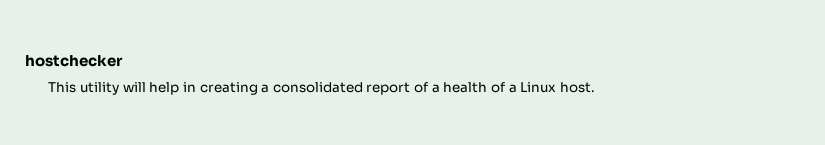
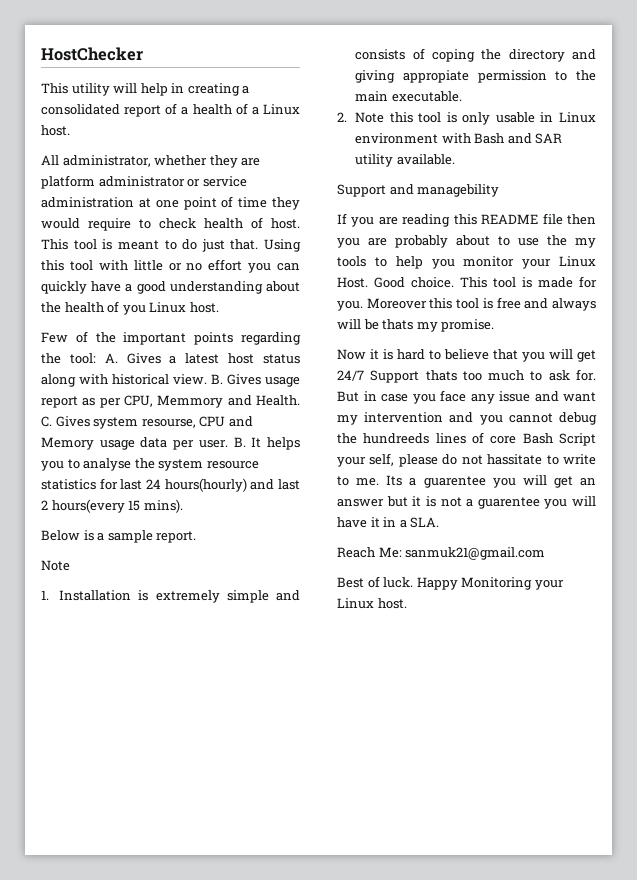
- hostchecker
+ HostChecker
+ All administrator, whether they are platform administrator or service administration at one point of time they would require to check health of host. This tool is meant to do just that. Using this tool with little or no effort you can quickly have a good understanding about the health of you Linux host.
+ Few of the important points regarding the tool: A. Gives a latest host status along with historical view. B. Gives usage report as per CPU, Memmory and Health. C. Gives system resourse, CPU and Memory usage data per user. B. It helps you to analyse the system resource statistics for last 24 hours(hourly) and last 2 hours(every 15 mins).
+ Below is a sample report.
+ Note
+ 1. Installation is extremely simple and consists of coping the directory and giving appropiate permission to the main executable.
+ 2. Note this tool is only usable in Linux environment with Bash and SAR utility available.
+ Support and managebility
+ If you are reading this README file then you are probably about to use the my tools to help you monitor your Linux Host. Good choice. This tool is made for you. Moreover this tool is free and always will be thats my promise.
+ Now it is hard to believe that you will get 24/7 Support thats too much to ask for. But in case you face any issue and want my intervention and you cannot debug the hundreeds lines of core Bash Script your self, please do not hassitate to write to me. Its a guarentee you will get an answer but it is not a guarentee you will have it in a SLA.
+ Reach Me: sanmuk21@gmail.com
+ Best of luck. Happy Monitoring your Linux host.

